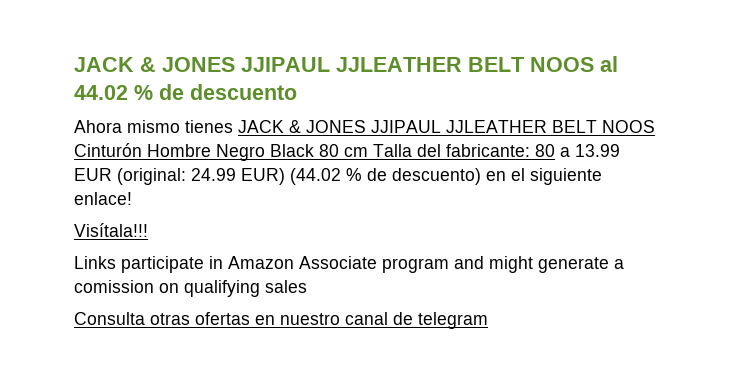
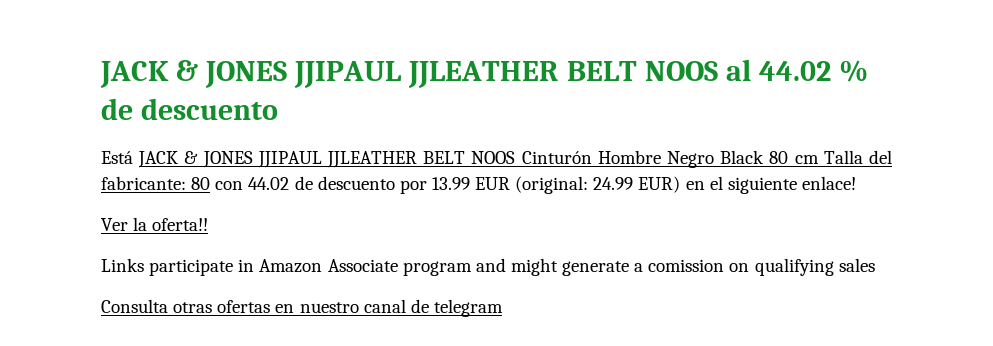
- Ahora mismo tienes JACK & JONES JJIPAUL JJLEATHER BELT NOOS Cinturón Hombre Negro Black 80 cm Talla del fabricante: 80 a 13.99 EUR (original: 24.99 EUR) (44.02 % de descuento) en el siguiente enlace!
+ Está JACK & JONES JJIPAUL JJLEATHER BELT NOOS Cinturón Hombre Negro Black 80 cm Talla del fabricante: 80 con 44.02 de descuento por 13.99 EUR (original: 24.99 EUR) en el siguiente enlace!
- Visítala!!!
+ Ver la oferta!!

